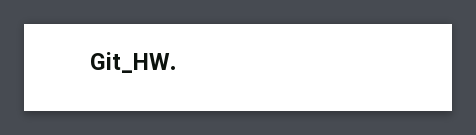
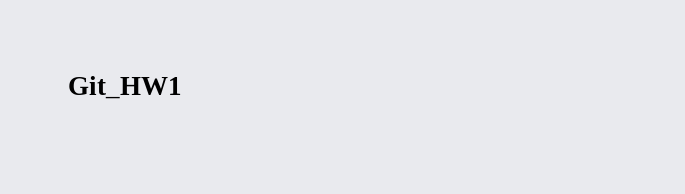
- Git_HW.
+ Git_HW1

